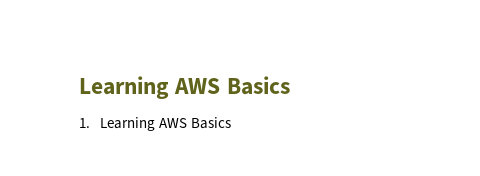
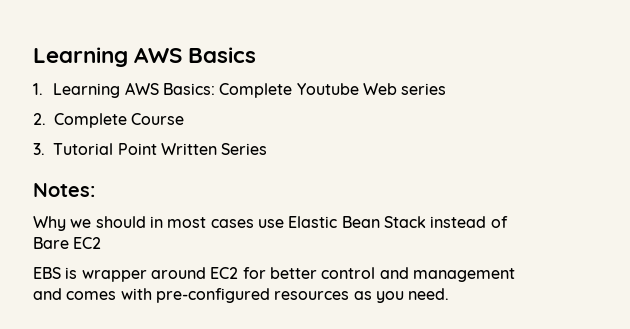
- 1. Learning AWS Basics
+ 1. Learning AWS Basics: Complete Youtube Web series
+ 2. Complete Course
+ 3. Tutorial Point Written Series
+ Notes:
+ Why we should in most cases use Elastic Bean Stack instead of Bare EC2
+ EBS is wrapper around EC2 for better control and management and comes with pre-configured resources as you need.

